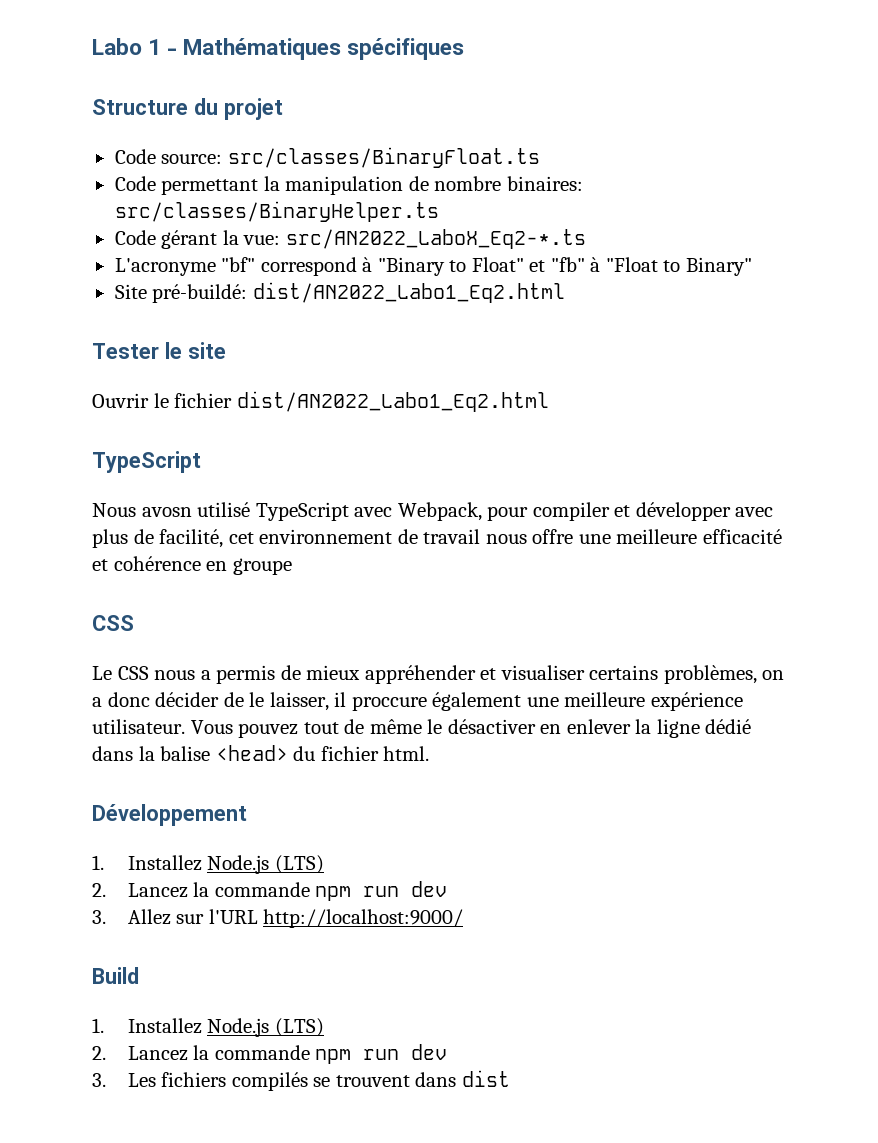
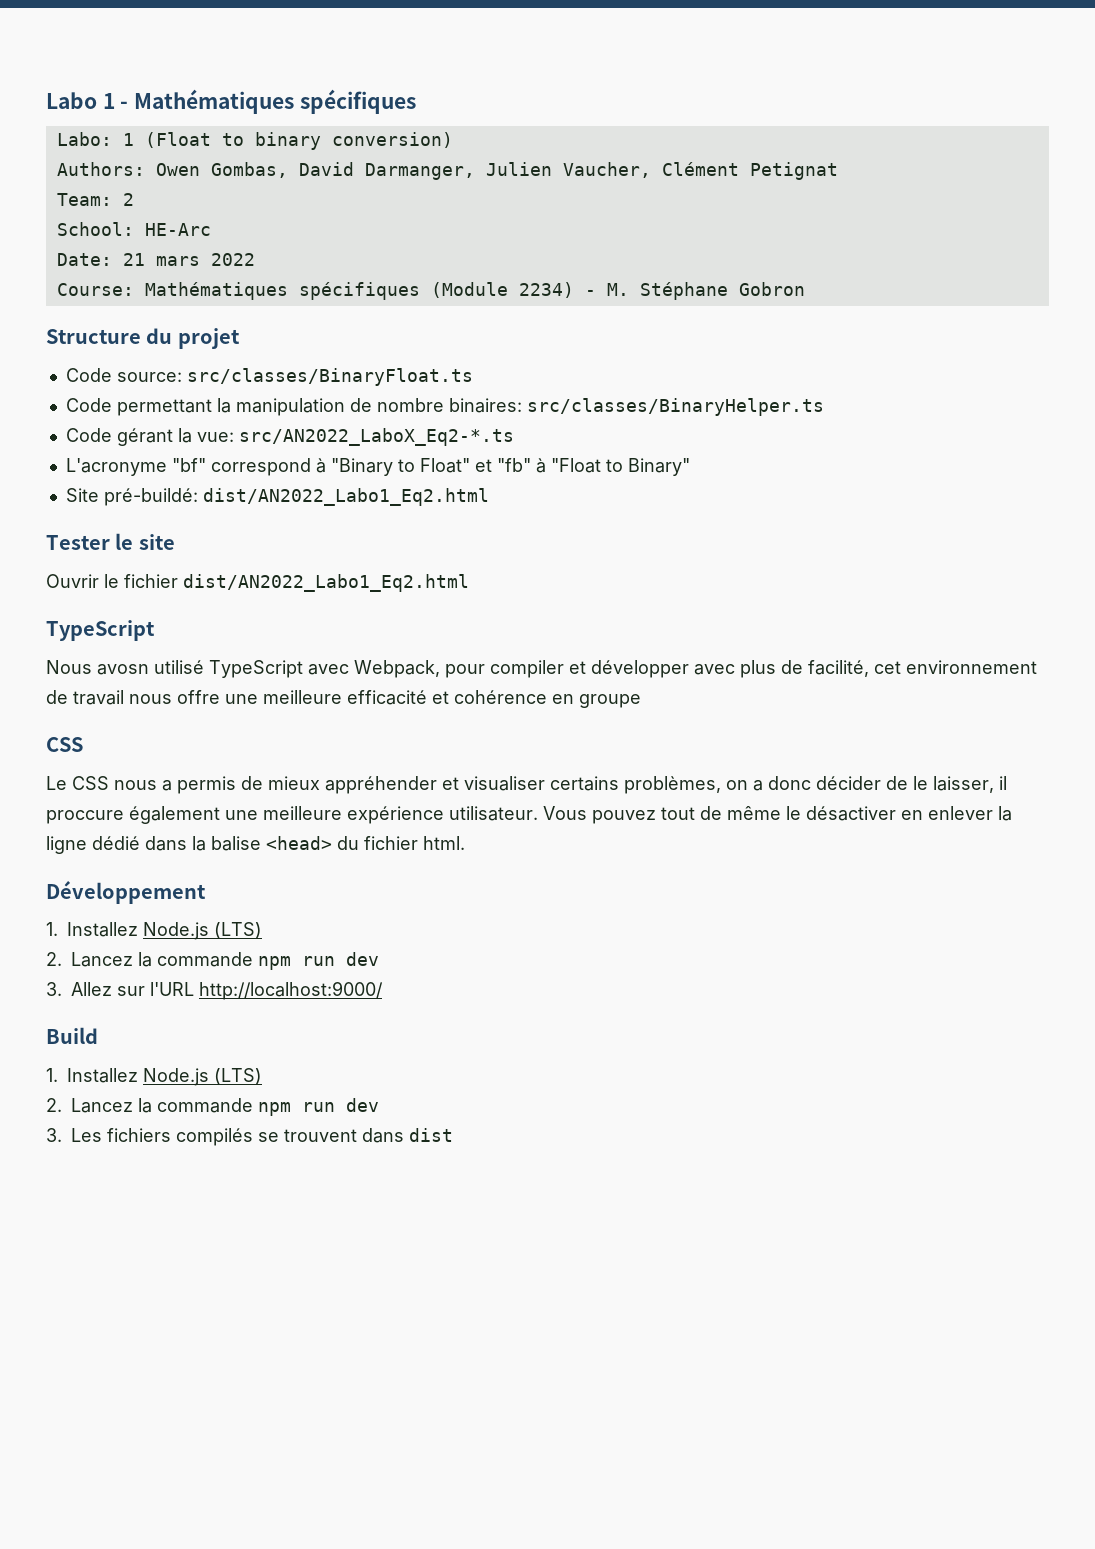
+ Labo: 1 (Float to binary conversion)
+ Authors: Owen Gombas, David Darmanger, Julien Vaucher, Clément Petignat
+ Team: 2
+ School: HE-Arc
+ Date: 21 mars 2022
+ Course: Mathématiques spécifiques (Module 2234) - M. Stéphane Gobron

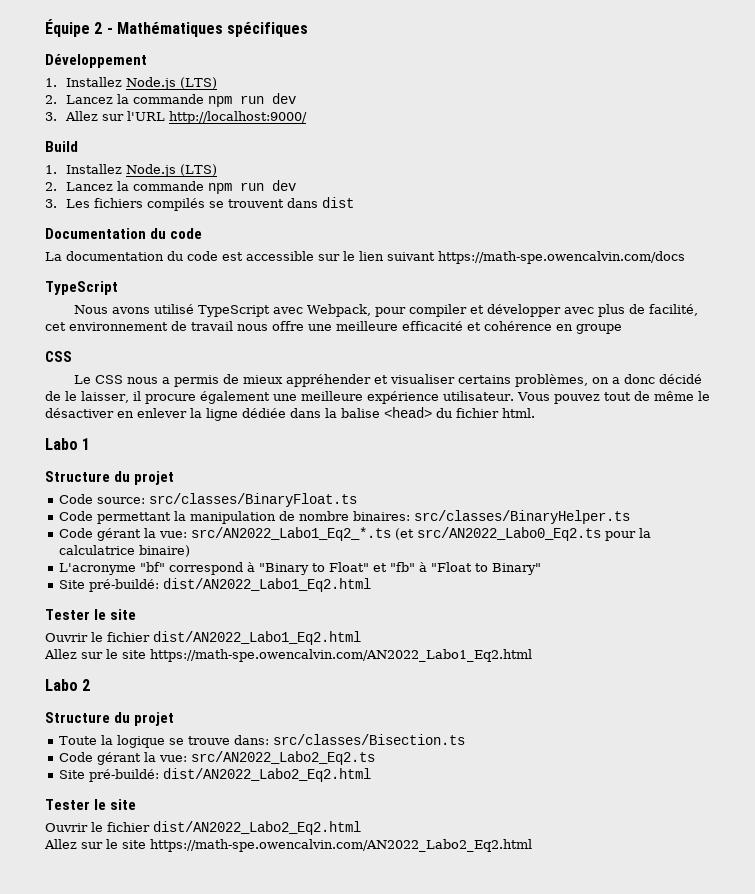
- Labo 1 - Mathématiques spécifiques
+ Équipe 2 - Mathématiques spécifiques
- Labo: 1 (Float to binary conversion)
- Authors: Owen Gombas, David Darmanger, Julien Vaucher, Clément Petignat
- Team: 2
- School: HE-Arc
- Date: 21 mars 2022
- Course: Mathématiques spécifiques (Module 2234) - M. Stéphane Gobron
- Structure du projet
- Code source: src/classes/BinaryFloat.ts
- Code permettant la manipulation de nombre binaires: src/classes/BinaryHelper.ts
- Code gérant la vue: src/AN2022_LaboX_Eq2-*.ts
- L'acronyme "bf" correspond à "Binary to Float" et "fb" à "Float to Binary"
- Site pré-buildé: dist/AN2022_Labo1_Eq2.html
- Tester le site
- Ouvrir le fichier dist/AN2022_Labo1_Eq2.html
- TypeScript
- Nous avosn utilisé TypeScript avec Webpack, pour compiler et développer avec plus de facilité, cet environnement de travail nous offre une meilleure efficacité et cohérence en groupe
- CSS
- Le CSS nous a permis de mieux appréhender et visualiser certains problèmes, on a donc décider de le laisser, il proccure également une meilleure expérience utilisateur. Vous pouvez tout de même le désactiver en enlever la ligne dédié dans la balise <head> du fichier html.
+ Documentation du code
+ La documentation du code est accessible sur le lien suivant https://math-spe.owencalvin.com/docs
+ TypeScript
+ Nous avons utilisé TypeScript avec Webpack, pour compiler et développer avec plus de facilité, cet environnement de travail nous offre une meilleure efficacité et cohérence en groupe
+ CSS
+ Le CSS nous a permis de mieux appréhender et visualiser certains problèmes, on a donc décidé de le laisser, il procure également une meilleure expérience utilisateur. Vous pouvez tout de même le désactiver en enlever la ligne dédiée dans la balise <head> du fichier html.
+ Labo 1
+ Structure du projet
+ Code source: src/classes/BinaryFloat.ts
+ Code permettant la manipulation de nombre binaires: src/classes/BinaryHelper.ts
+ Code gérant la vue: src/AN2022_Labo1_Eq2_*.ts (et src/AN2022_Labo0_Eq2.ts pour la calculatrice binaire)
+ L'acronyme "bf" correspond à "Binary to Float" et "fb" à "Float to Binary"
+ Site pré-buildé: dist/AN2022_Labo1_Eq2.html
+ Tester le site
+ Ouvrir le fichier dist/AN2022_Labo1_Eq2.html
+ Allez sur le site https://math-spe.owencalvin.com/AN2022_Labo1_Eq2.html
+ Labo 2
+ Structure du projet
+ Toute la logique se trouve dans: src/classes/Bisection.ts
+ Code gérant la vue: src/AN2022_Labo2_Eq2.ts
+ Site pré-buildé: dist/AN2022_Labo2_Eq2.html
+ Tester le site
+ Ouvrir le fichier dist/AN2022_Labo2_Eq2.html
+ Allez sur le site https://math-spe.owencalvin.com/AN2022_Labo2_Eq2.html

